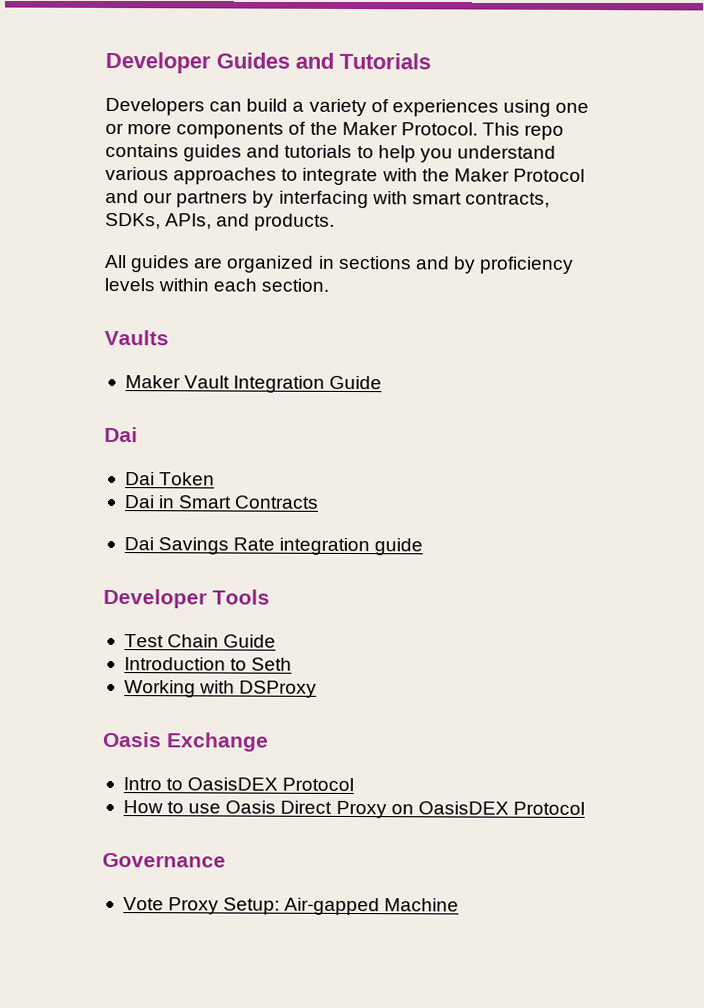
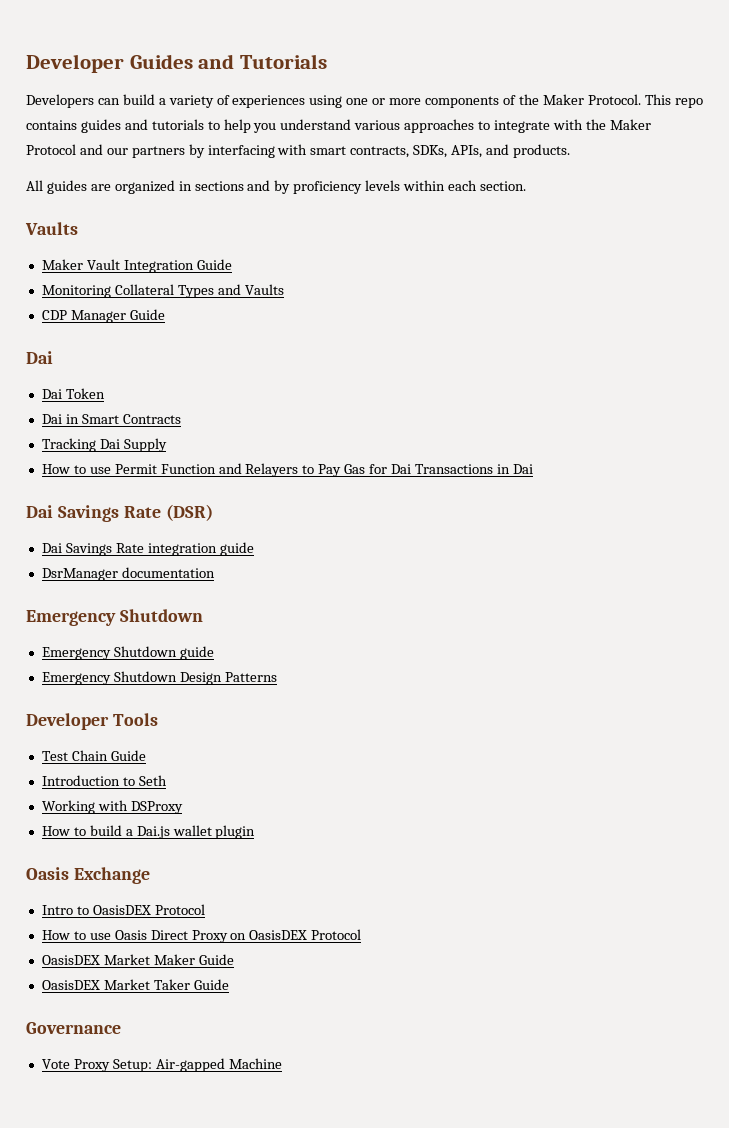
+ Monitoring Collateral Types and Vaults
+ CDP Manager Guide
+ Tracking Dai Supply
+ How to use Permit Function and Relayers to Pay Gas for Dai Transactions in Dai
+ Dai Savings Rate (DSR)
+ DsrManager documentation
+ Emergency Shutdown
+ Emergency Shutdown guide
+ Emergency Shutdown Design Patterns
+ How to build a Dai.js wallet plugin
+ OasisDEX Market Maker Guide
+ OasisDEX Market Taker Guide

